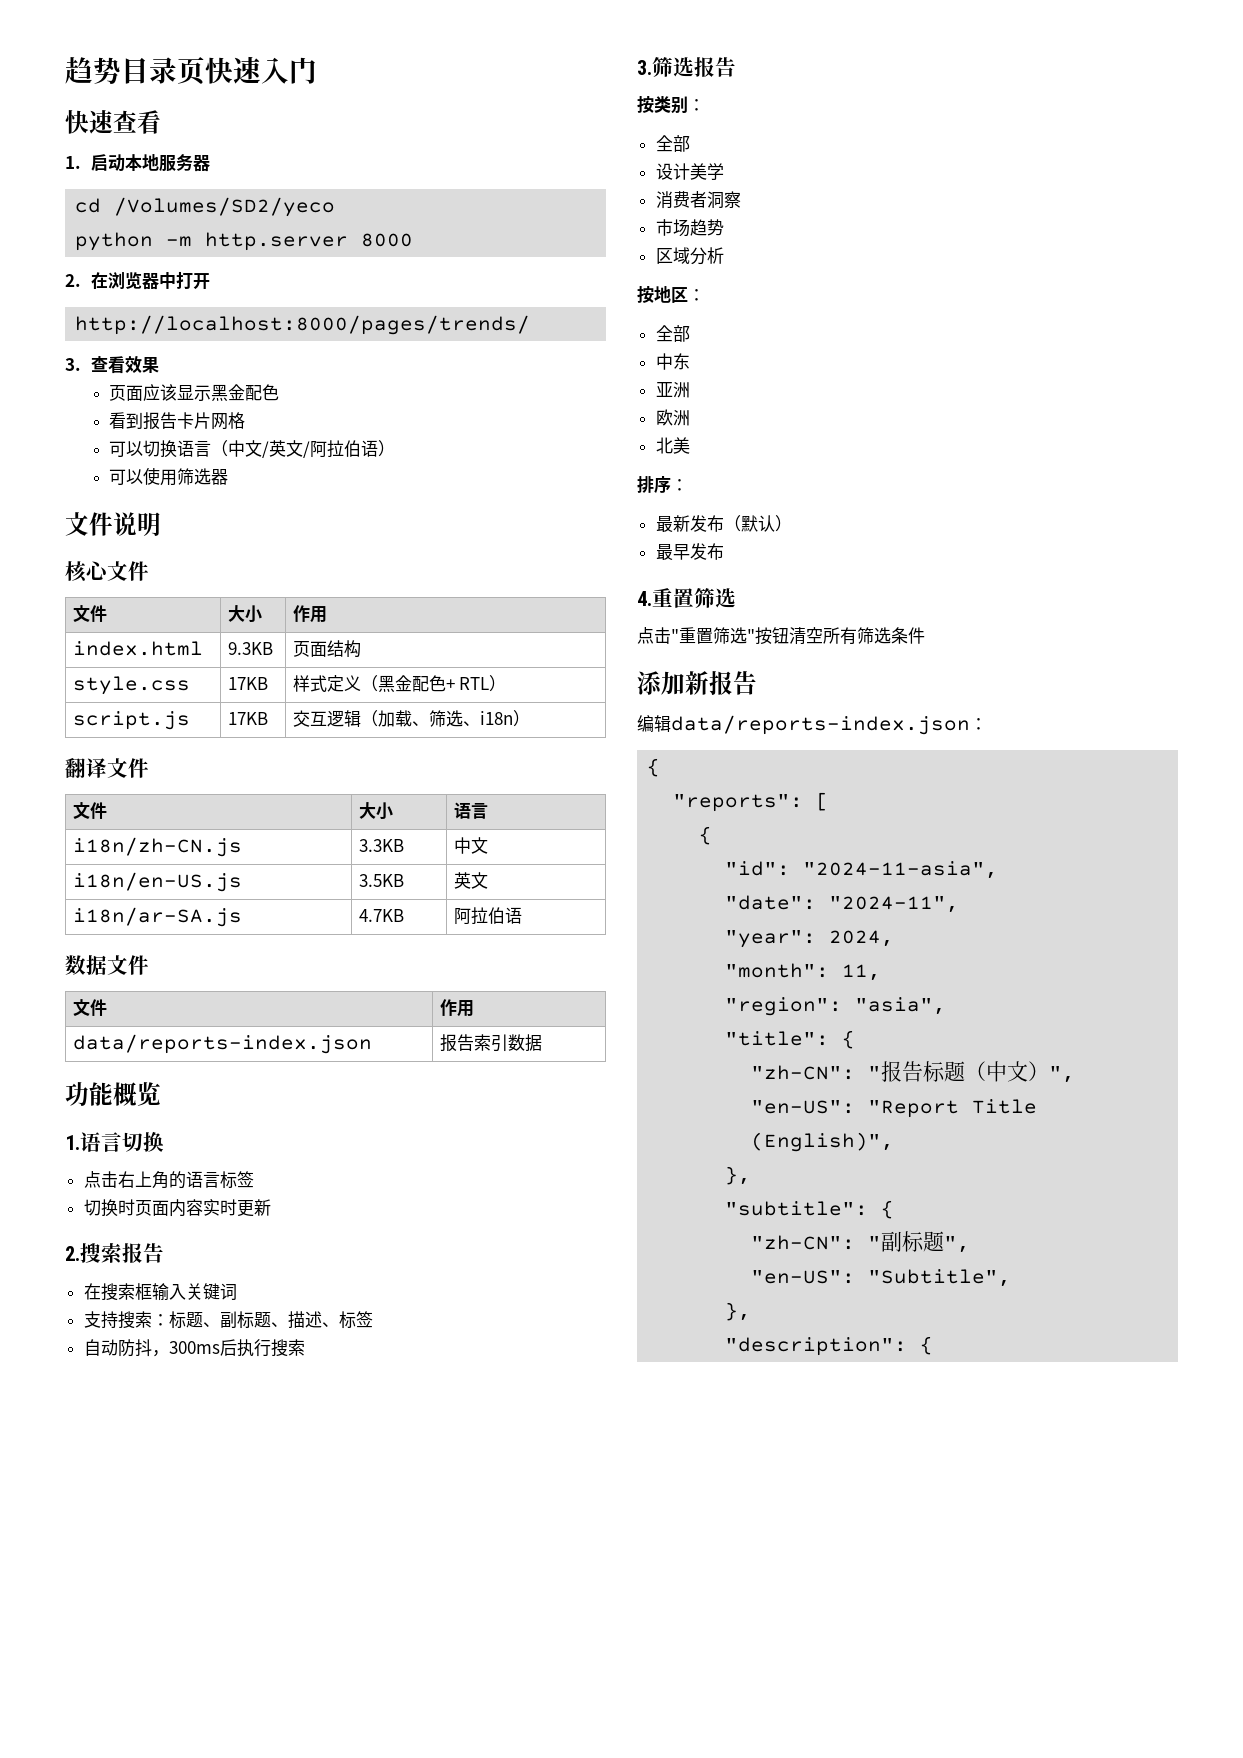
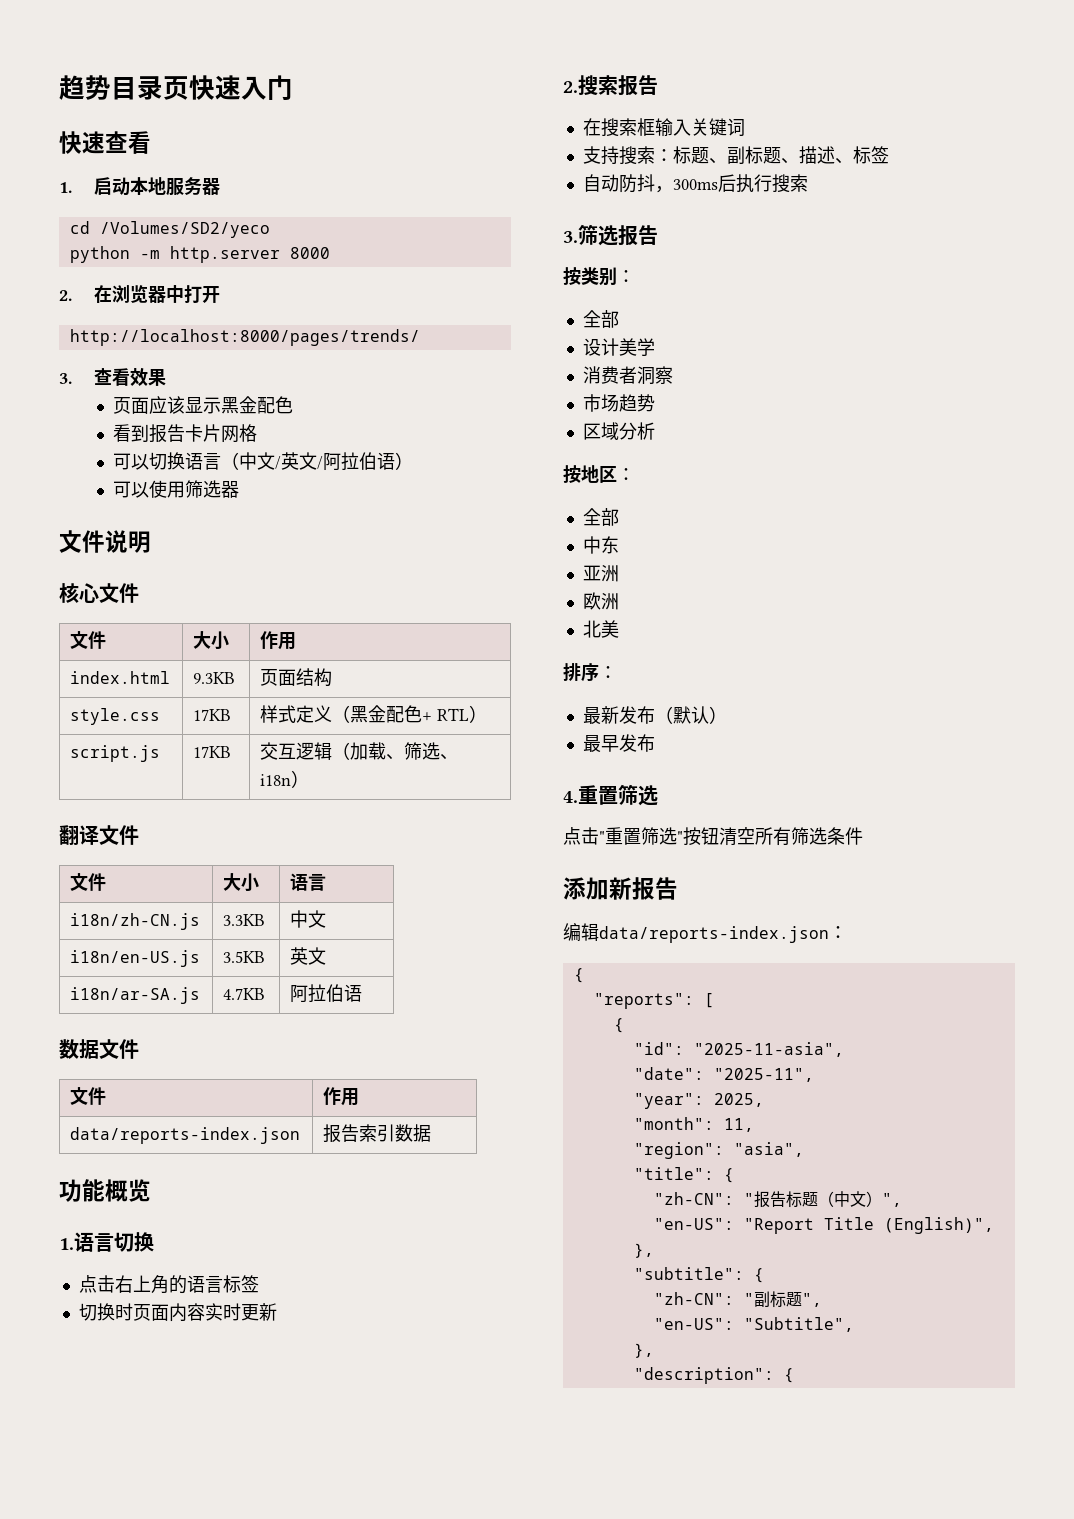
- "id": "2024-11-asia",
+ "id": "2025-11-asia",
- "date": "2024-11",
+ "date": "2025-11",
- "year": 2024,
+ "year": 2025,

